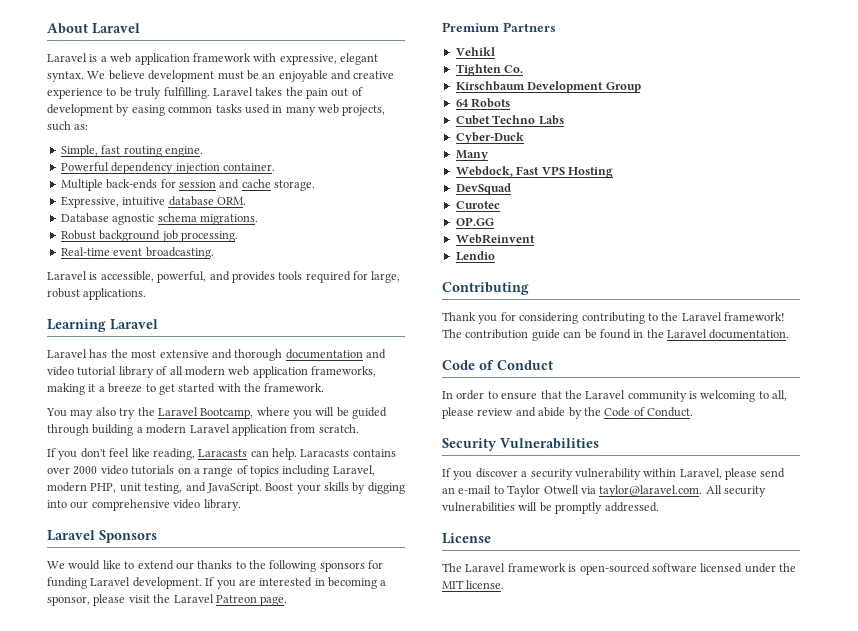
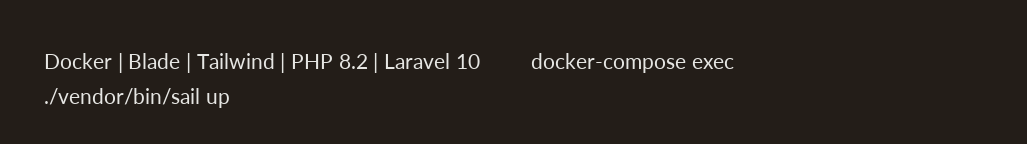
- About Laravel
- Laravel is a web application framework with expressive, elegant syntax. We believe development must be an enjoyable and creative experience to be truly fulfilling. Laravel takes the pain out of development by easing common tasks used in many web projects, such as:
- Simple, fast routing engine.
- Powerful dependency injection container.
- Multiple back-ends for session and cache storage.
- Expressive, intuitive database ORM.
- Database agnostic schema migrations.
- Robust background job processing.
- Real-time event broadcasting.
- Laravel is accessible, powerful, and provides tools required for large, robust applications.
- Learning Laravel
- Laravel has the most extensive and thorough documentation and video tutorial library of all modern web application frameworks, making it a breeze to get started with the framework.
- You may also try the Laravel Bootcamp, where you will be guided through building a modern Laravel application from scratch.
- If you don't feel like reading, Laracasts can help. Laracasts contains over 2000 video tutorials on a range of topics including Laravel, modern PHP, unit testing, and JavaScript. Boost your skills by digging into our comprehensive video library.
- Laravel Sponsors
- We would like to extend our thanks to the following sponsors for funding Laravel development. If you are interested in becoming a sponsor, please visit the Laravel Patreon page.
- Premium Partners
- Vehikl
- Tighten Co.
- Kirschbaum Development Group
- 64 Robots
- Cubet Techno Labs
- Cyber-Duck
- Many
- Webdock, Fast VPS Hosting
- DevSquad
- Curotec
- OP.GG
- WebReinvent
- Lendio
- Contributing
- Thank you for considering contributing to the Laravel framework! The contribution guide can be found in the Laravel documentation.
- Code of Conduct
- In order to ensure that the Laravel community is welcoming to all, please review and abide by the Code of Conduct.
- Security Vulnerabilities
- If you discover a security vulnerability within Laravel, please send an e-mail to Taylor Otwell via taylor@laravel.com. All security vulnerabilities will be promptly addressed.
- License
- The Laravel framework is open-sourced software licensed under the MIT license.
+ Docker | Blade | Tailwind | PHP 8.2 | Laravel 10
+ ./vendor/bin/sail up
+ docker-compose exec

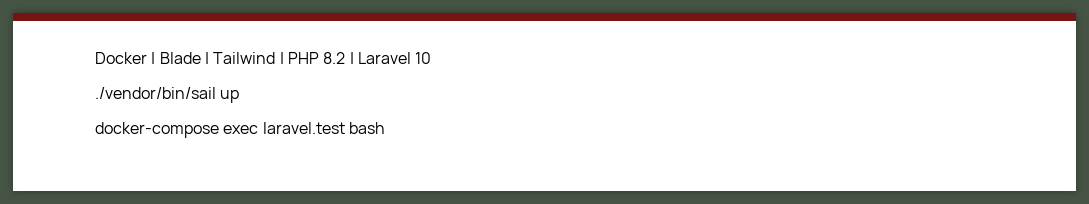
- docker-compose exec
+ docker-compose exec laravel.test bash

